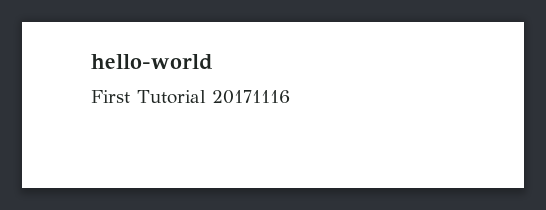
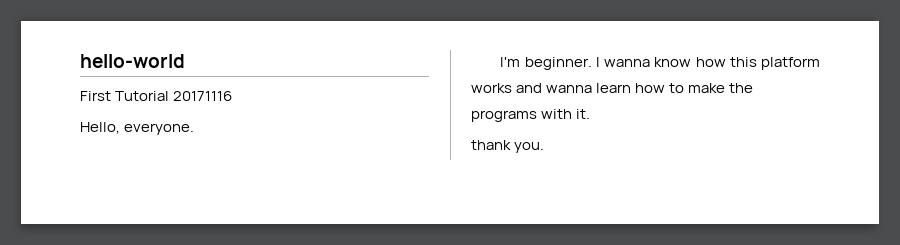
+ Hello, everyone.
+ I'm beginner. I wanna know how this platform works and wanna learn how to make the programs with it.
+ thank you.

